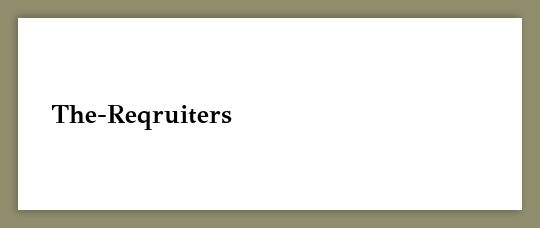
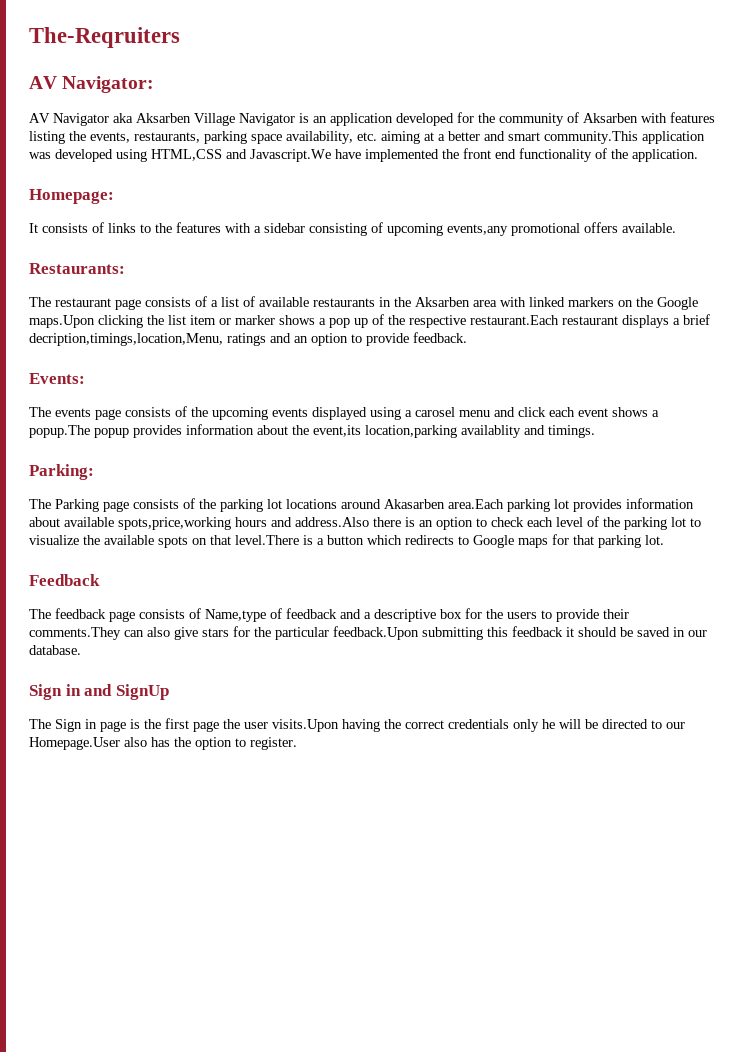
+ AV Navigator:
+ AV Navigator aka Aksarben Village Navigator is an application developed for the community of Aksarben with features listing the events, restaurants, parking space availability, etc. aiming at a better and smart community.This application was developed using HTML,CSS and Javascript.We have implemented the front end functionality of the application.
+ Homepage:
+ It consists of links to the features with a sidebar consisting of upcoming events,any promotional offers available.
+ Restaurants:
+ The restaurant page consists of a list of available restaurants in the Aksarben area with linked markers on the Google maps.Upon clicking the list item or marker shows a pop up of the respective restaurant.Each restaurant displays a brief decription,timings,location,Menu, ratings and an option to provide feedback.
+ Events:
+ The events page consists of the upcoming events displayed using a carosel menu and click each event shows a popup.The popup provides information about the event,its location,parking availablity and timings.
+ Parking:
+ The Parking page consists of the parking lot locations around Akasarben area.Each parking lot provides information about available spots,price,working hours and address.Also there is an option to check each level of the parking lot to visualize the available spots on that level.There is a button which redirects to Google maps for that parking lot.
+ Feedback
+ The feedback page consists of Name,type of feedback and a descriptive box for the users to provide their comments.They can also give stars for the particular feedback.Upon submitting this feedback it should be saved in our database.
+ Sign in and SignUp
+ The Sign in page is the first page the user visits.Upon having the correct credentials only he will be directed to our Homepage.User also has the option to register.

